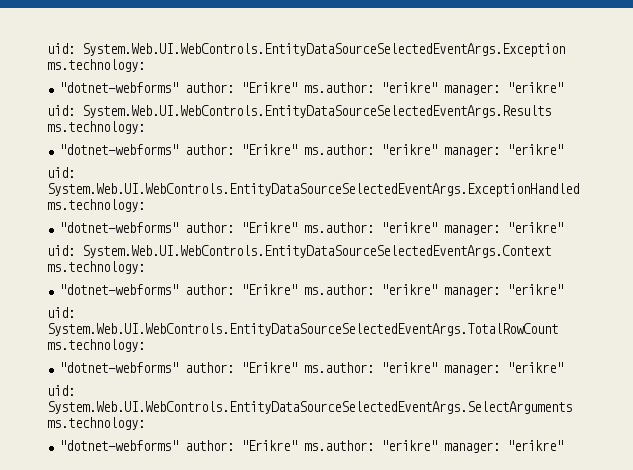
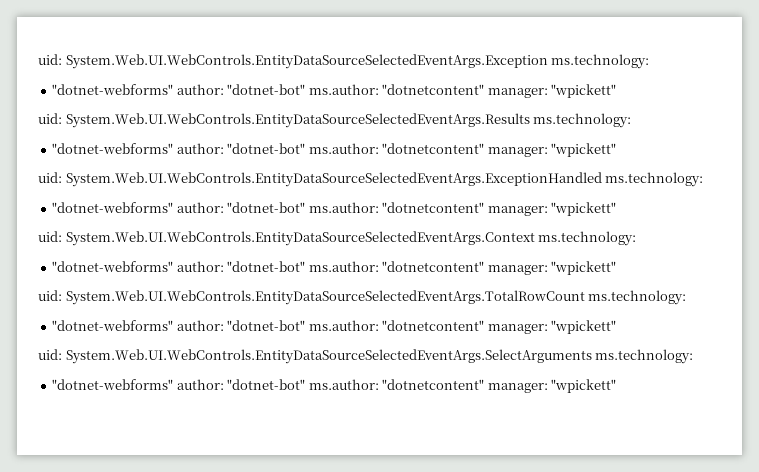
  uid: System.Web.UI.WebControls.EntityDataSourceSelectedEventArgs.Exception ms.technology:
- "dotnet-webforms" author: "Erikre" ms.author: "erikre" manager: "erikre"
+ "dotnet-webforms" author: "dotnet-bot" ms.author: "dotnetcontent" manager: "wpickett"
  uid: System.Web.UI.WebControls.EntityDataSourceSelectedEventArgs.Results ms.technology:
- "dotnet-webforms" author: "Erikre" ms.author: "erikre" manager: "erikre"
+ "dotnet-webforms" author: "dotnet-bot" ms.author: "dotnetcontent" manager: "wpickett"
  uid: System.Web.UI.WebControls.EntityDataSourceSelectedEventArgs.ExceptionHandled ms.technology:
- "dotnet-webforms" author: "Erikre" ms.author: "erikre" manager: "erikre"
+ "dotnet-webforms" author: "dotnet-bot" ms.author: "dotnetcontent" manager: "wpickett"
  uid: System.Web.UI.WebControls.EntityDataSourceSelectedEventArgs.Context ms.technology:
- "dotnet-webforms" author: "Erikre" ms.author: "erikre" manager: "erikre"
+ "dotnet-webforms" author: "dotnet-bot" ms.author: "dotnetcontent" manager: "wpickett"
  uid: System.Web.UI.WebControls.EntityDataSourceSelectedEventArgs.TotalRowCount ms.technology:
- "dotnet-webforms" author: "Erikre" ms.author: "erikre" manager: "erikre"
+ "dotnet-webforms" author: "dotnet-bot" ms.author: "dotnetcontent" manager: "wpickett"
  uid: System.Web.UI.WebControls.EntityDataSourceSelectedEventArgs.SelectArguments ms.technology:
- "dotnet-webforms" author: "Erikre" ms.author: "erikre" manager: "erikre"
+ "dotnet-webforms" author: "dotnet-bot" ms.author: "dotnetcontent" manager: "wpickett"

